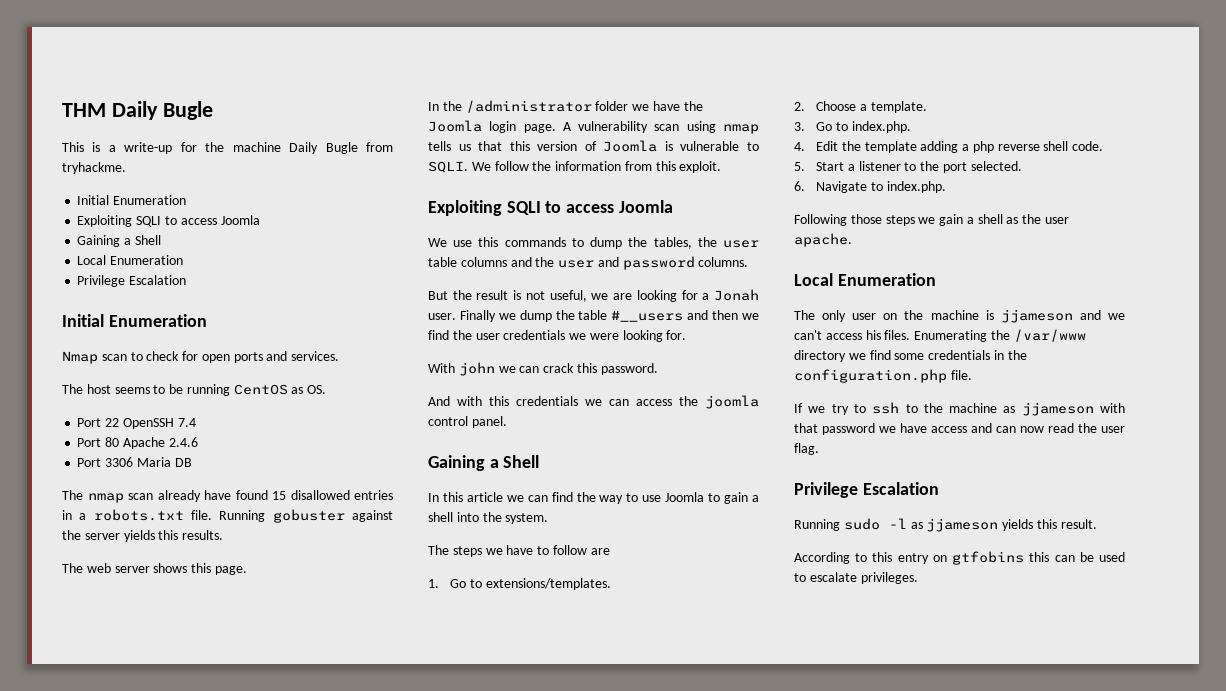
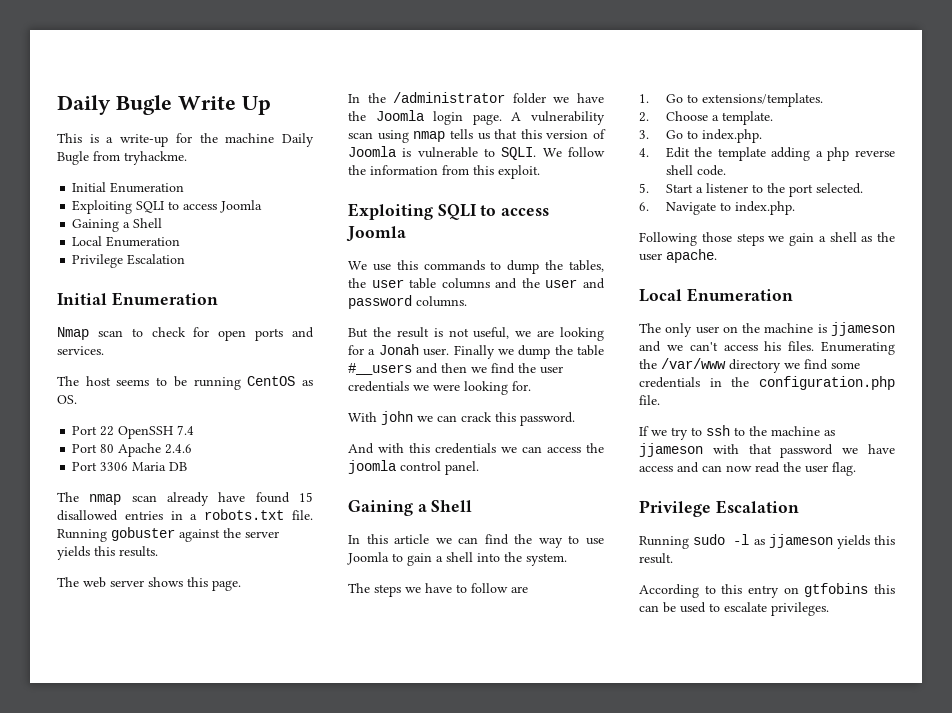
- THM Daily Bugle
+ Daily Bugle Write Up

